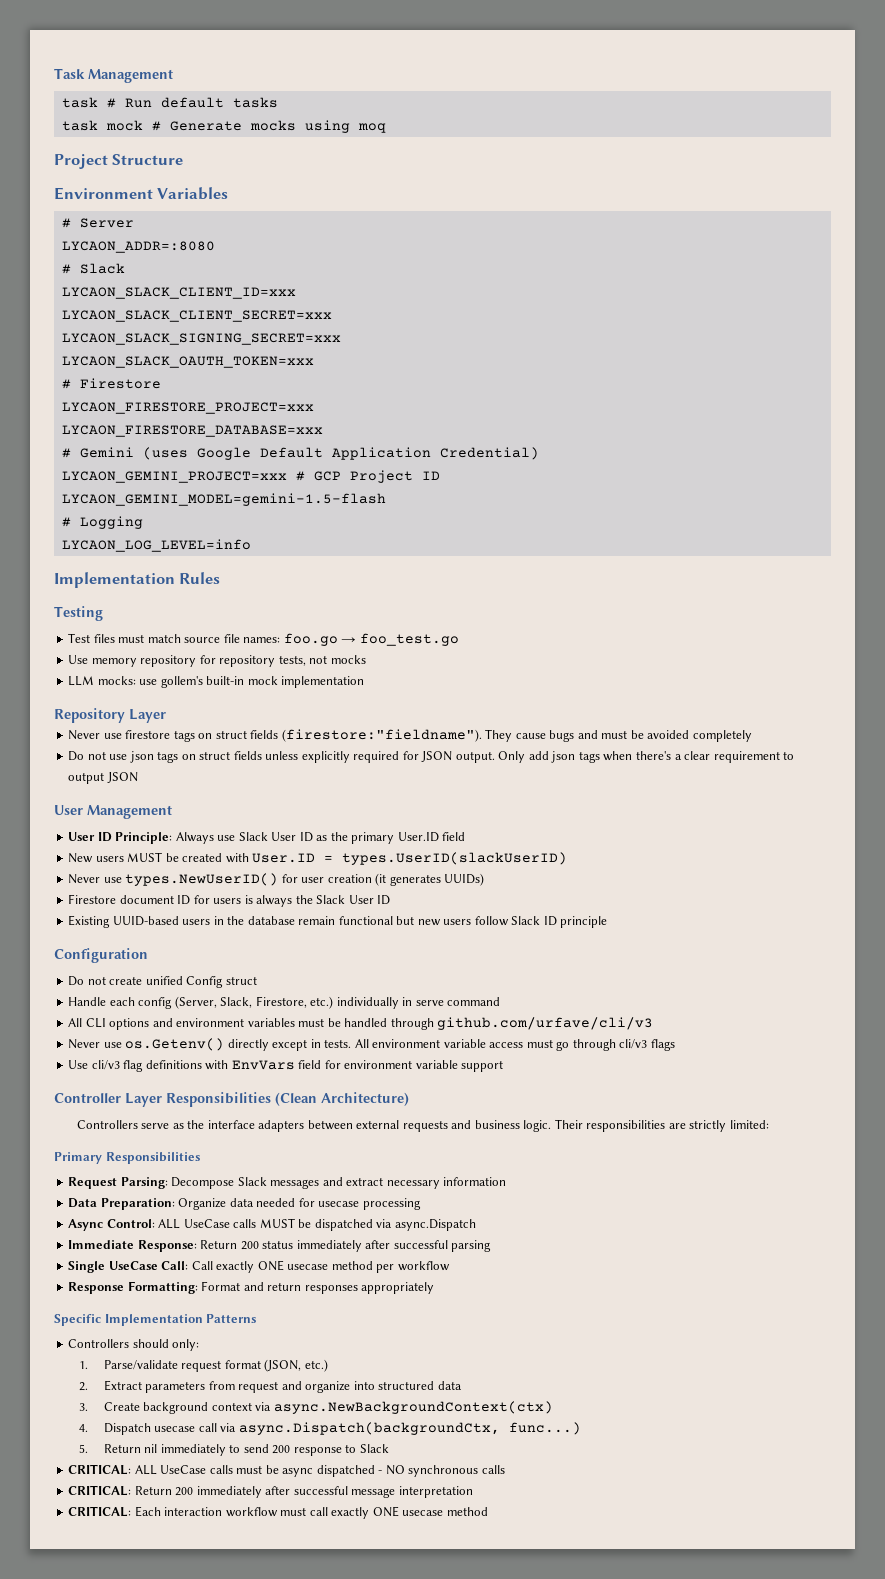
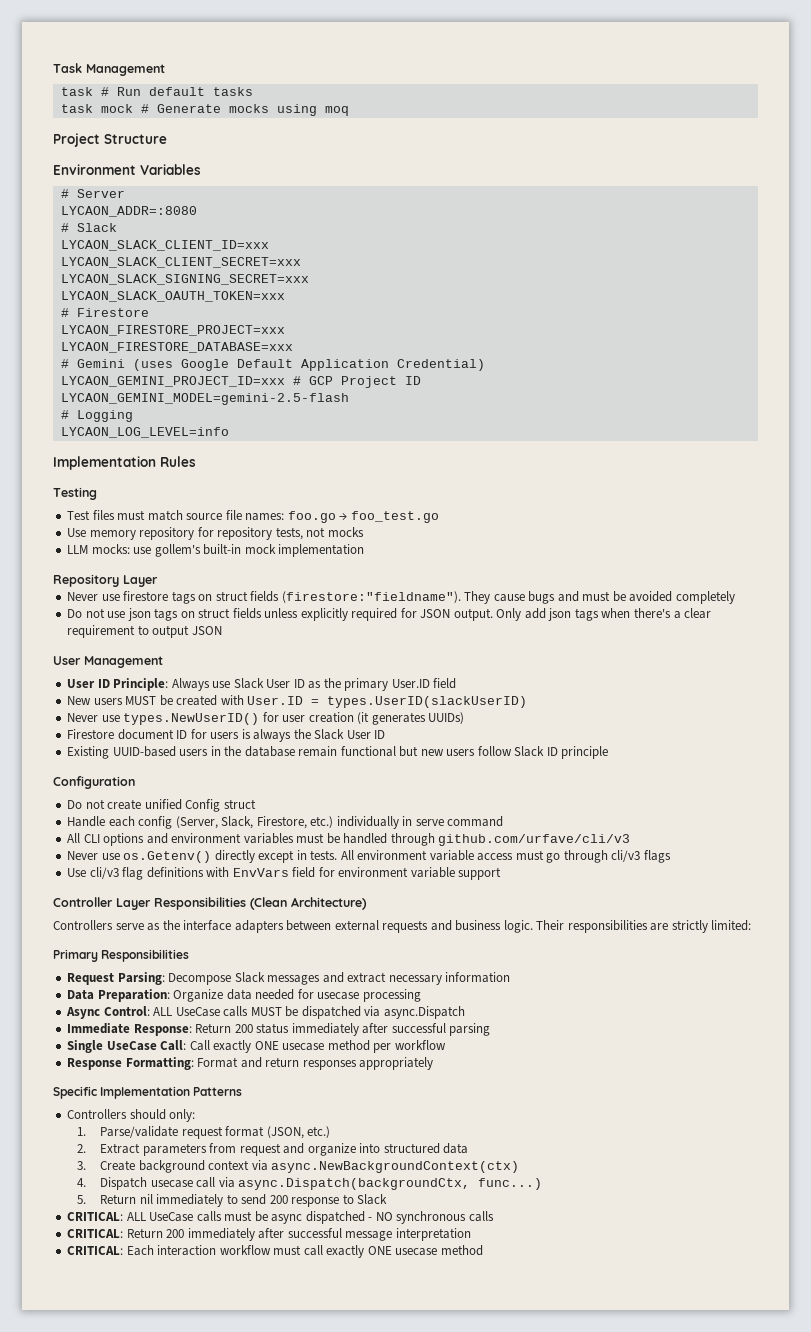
- LYCAON_GEMINI_PROJECT=xxx # GCP Project ID
+ LYCAON_GEMINI_PROJECT_ID=xxx # GCP Project ID
- LYCAON_GEMINI_MODEL=gemini-1.5-flash
+ LYCAON_GEMINI_MODEL=gemini-2.5-flash

